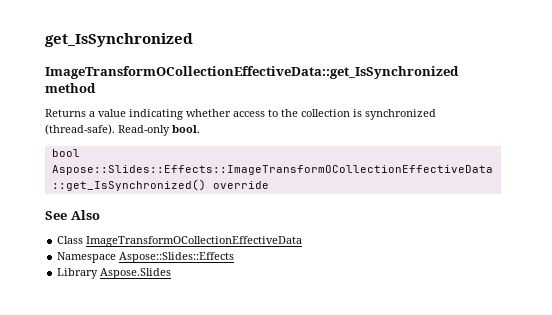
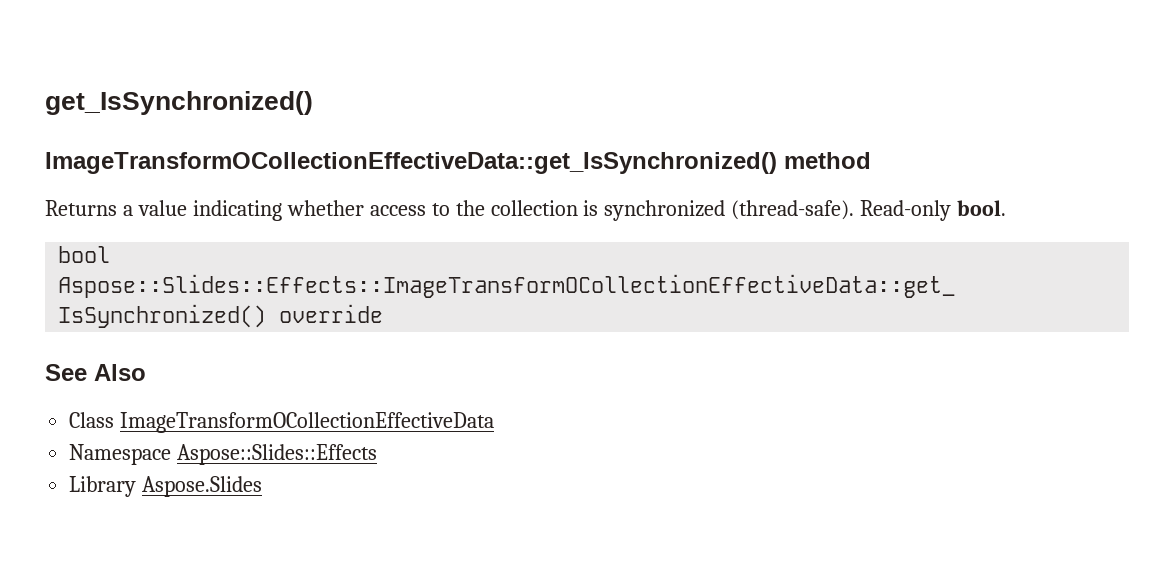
- get_IsSynchronized
- ImageTransformOCollectionEffectiveData::get_IsSynchronized method
+ get_IsSynchronized()
+ ImageTransformOCollectionEffectiveData::get_IsSynchronized() method

